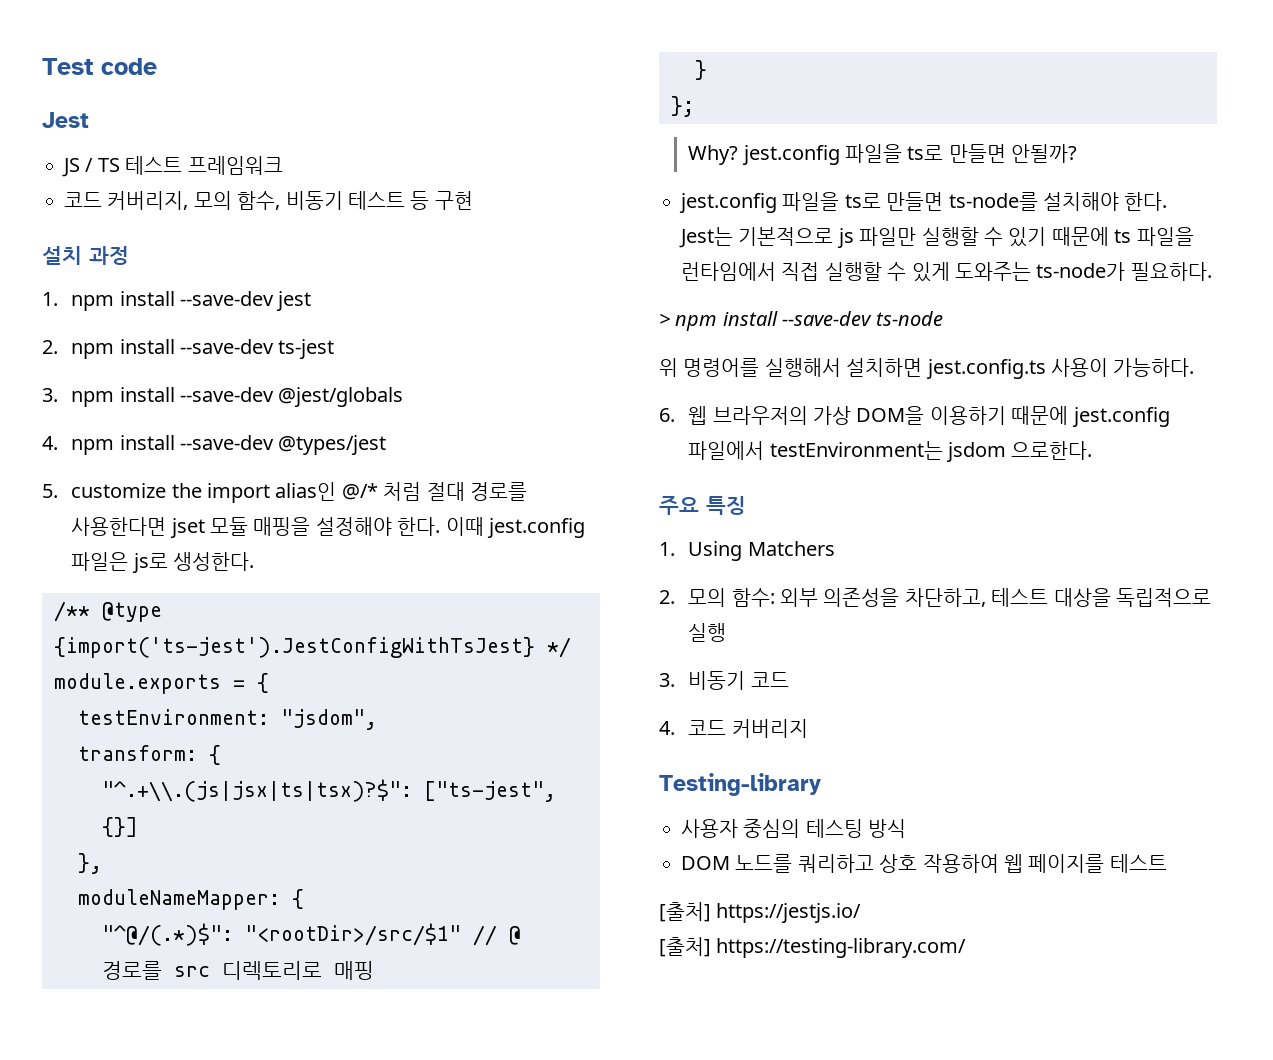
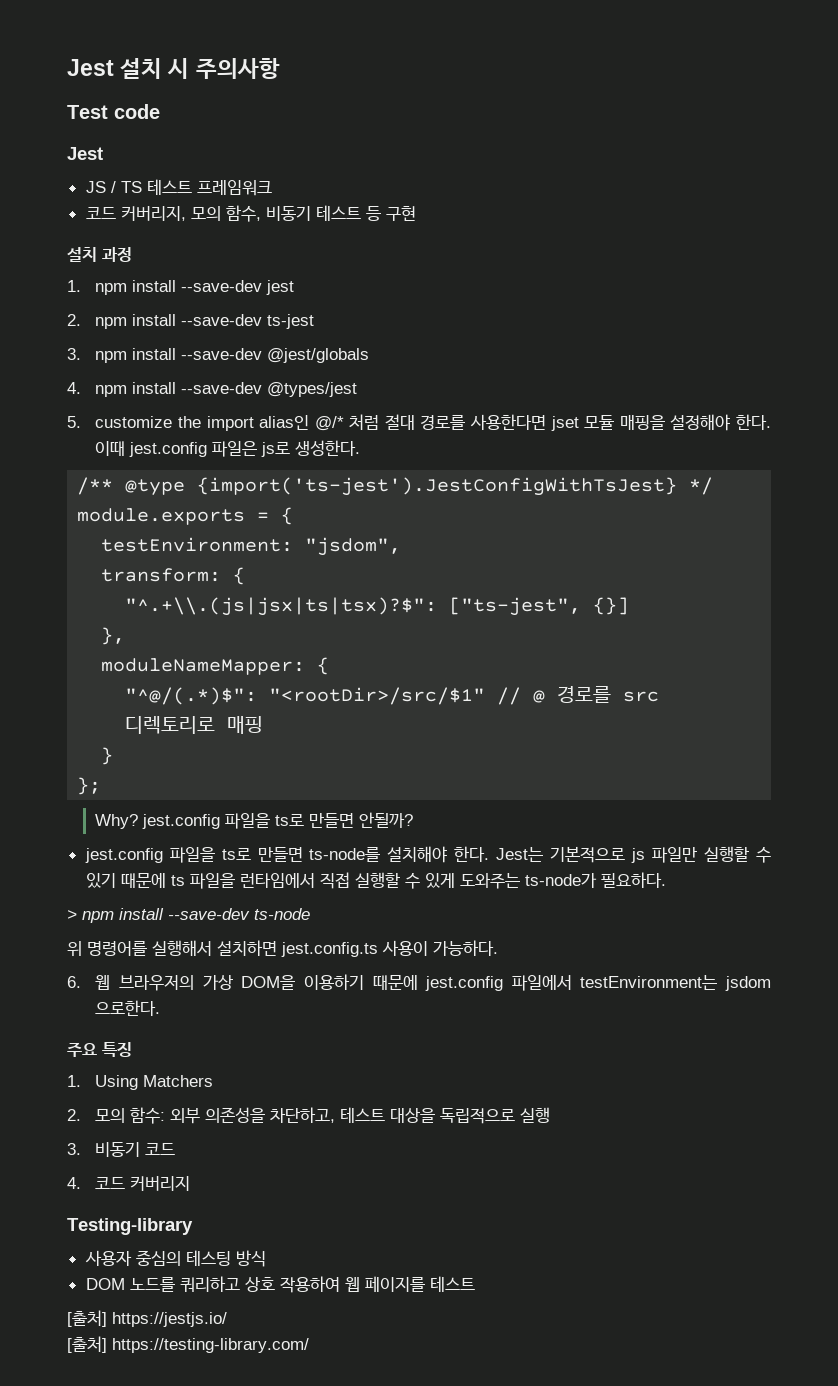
+ Jest 설치 시 주의사항

